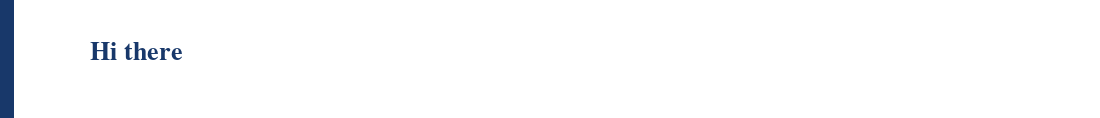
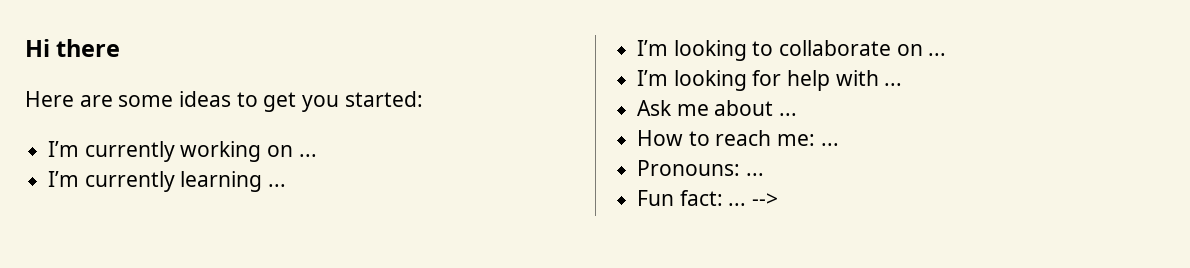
+ Here are some ideas to get you started:
+ I’m currently working on ...
+ I’m currently learning ...
+ I’m looking to collaborate on ...
+ I’m looking for help with ...
+ Ask me about ...
+ How to reach me: ...
+ Pronouns: ...
+ Fun fact: ... -->

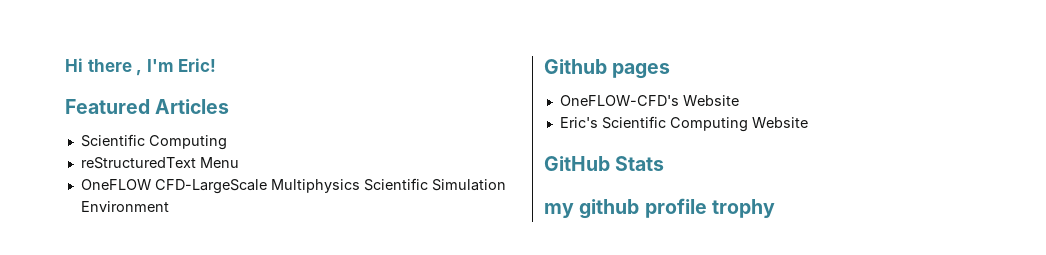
- Hi there
- Here are some ideas to get you started:
- I’m currently working on ...
- I’m currently learning ...
- I’m looking to collaborate on ...
- I’m looking for help with ...
- Ask me about ...
- How to reach me: ...
- Pronouns: ...
- Fun fact: ... -->
+ Hi there , I'm Eric!
+ Featured Articles
+ Scientific Computing
+ reStructuredText Menu
+ OneFLOW CFD-LargeScale Multiphysics Scientific Simulation Environment
+ Github pages
+ OneFLOW-CFD's Website
+ Eric's Scientific Computing Website
+ GitHub Stats
+ my github profile trophy

